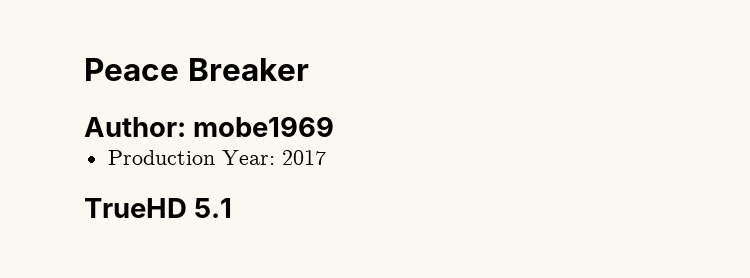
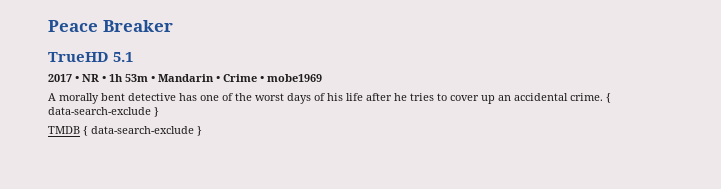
- Author: mobe1969
- Production Year: 2017
  TrueHD 5.1
+ 2017 • NR • 1h 53m • Mandarin • Crime • mobe1969
+ A morally bent detective has one of the worst days of his life after he tries to cover up an accidental crime. { data-search-exclude }
+ TMDB { data-search-exclude }

